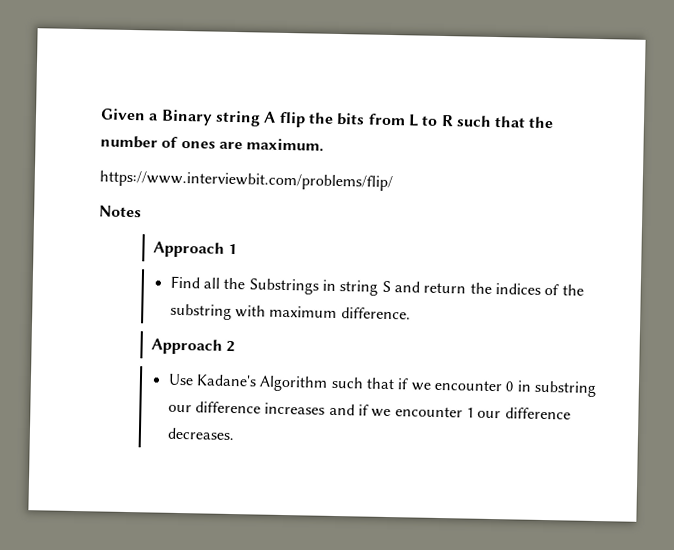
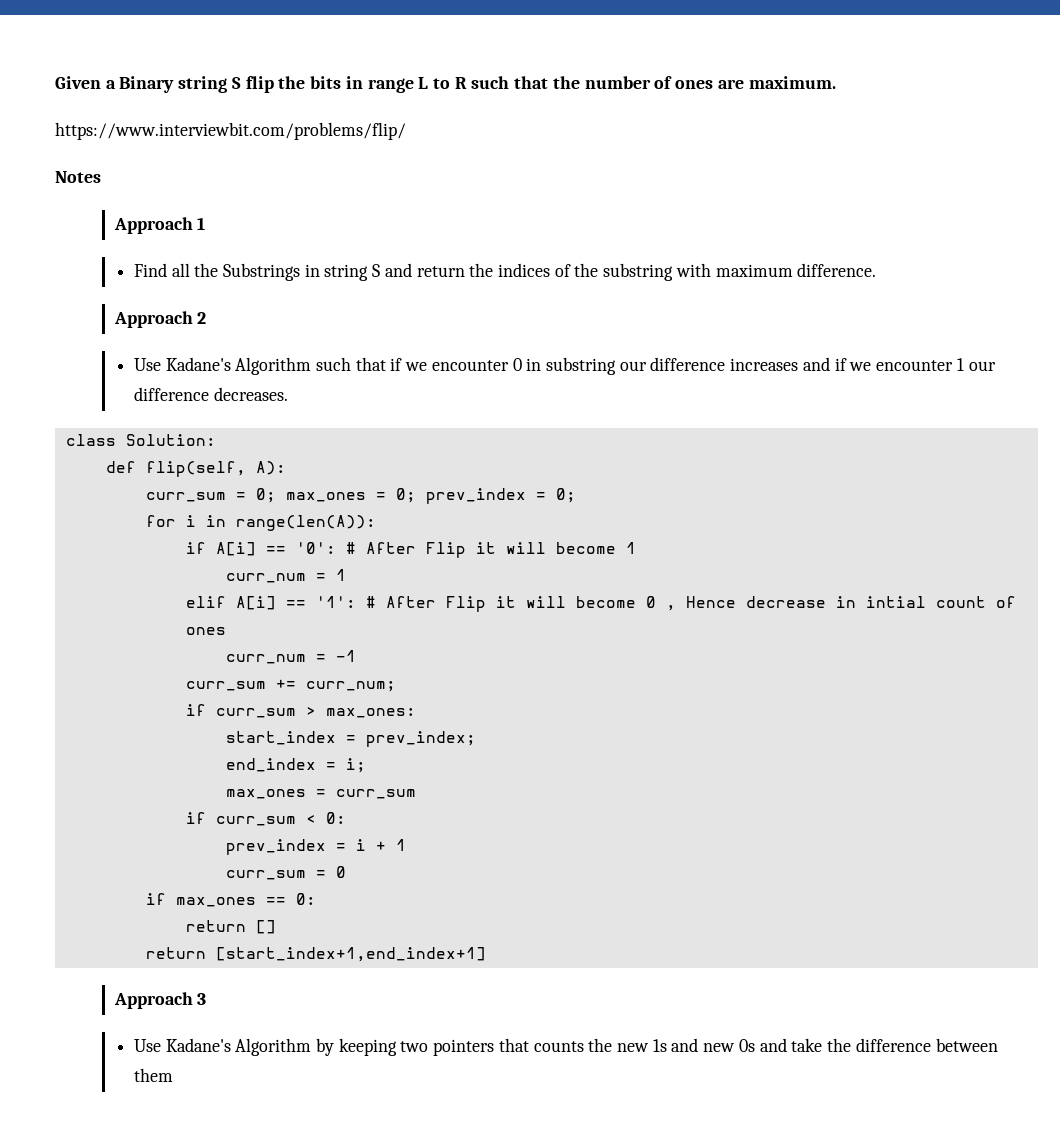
- Given a Binary string A flip the bits from L to R such that the number of ones are maximum.
+ Given a Binary string S flip the bits in range L to R such that the number of ones are maximum.
+ class Solution:
+ def flip(self, A):
+ curr_sum = 0; max_ones = 0; prev_index = 0;
+ for i in range(len(A)):
+ if A[i] == '0': # After Flip it will become 1
+ curr_num = 1
+ elif A[i] == '1': # After Flip it will become 0 , Hence decrease in intial count of ones
+ curr_num = -1
+ curr_sum += curr_num;
+ if curr_sum > max_ones:
+ start_index = prev_index;
+ end_index = i;
+ max_ones = curr_sum
+ if curr_sum < 0:
+ prev_index = i + 1
+ curr_sum = 0
+ if max_ones == 0:
+ return []
+ return [start_index+1,end_index+1]
+ Approach 3
+ Use Kadane's Algorithm by keeping two pointers that counts the new 1s and new 0s and take the difference between them

